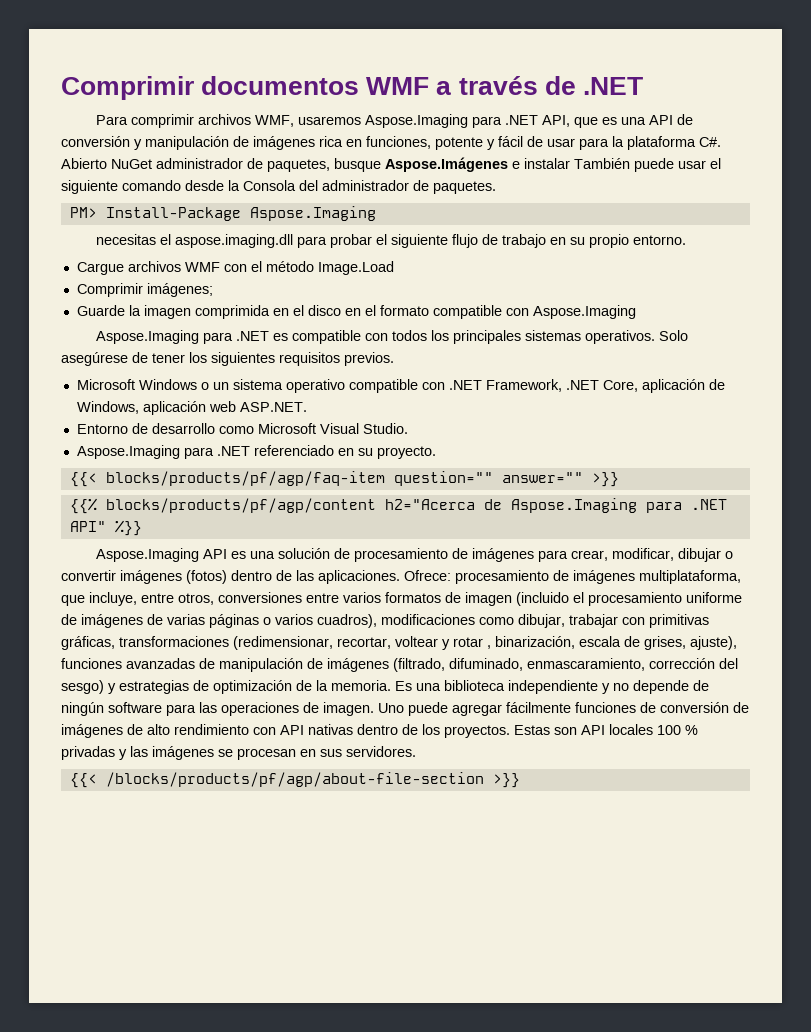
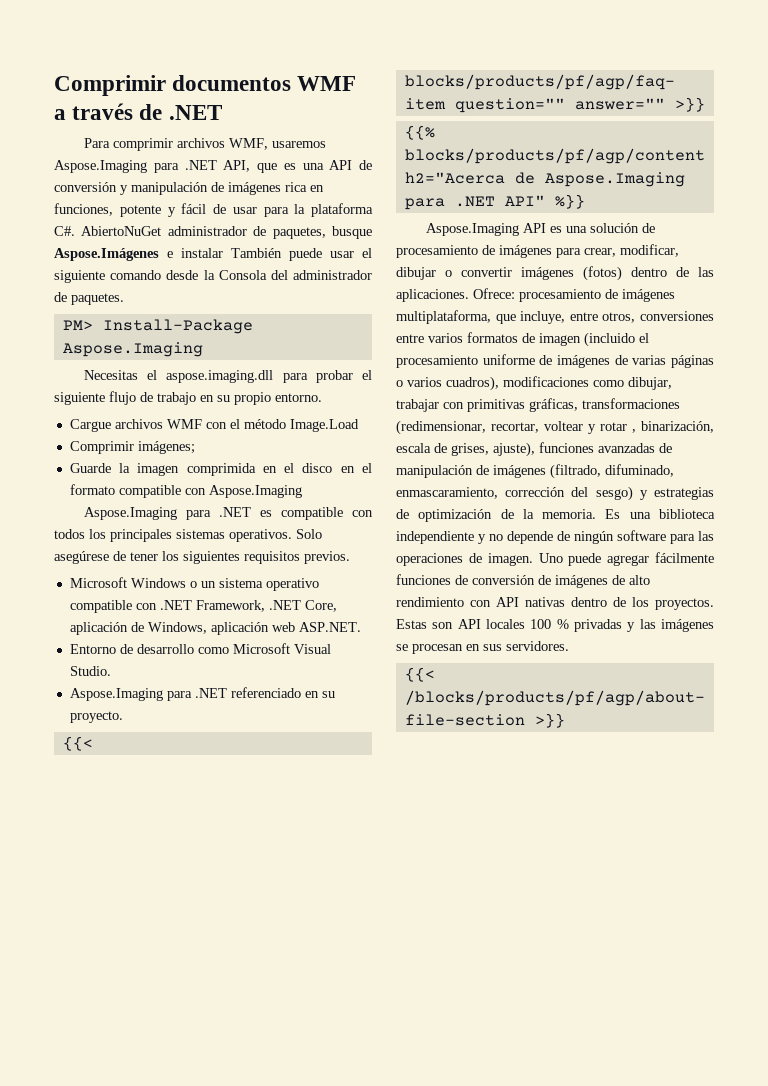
- Para comprimir archivos WMF, usaremos Aspose.Imaging para .NET API, que es una API de conversión y manipulación de imágenes rica en funciones, potente y fácil de usar para la plataforma C#. Abierto NuGet administrador de paquetes, busque Aspose.Imágenes e instalar También puede usar el siguiente comando desde la Consola del administrador de paquetes.
+ Para comprimir archivos WMF, usaremos Aspose.Imaging para .NET API, que es una API de conversión y manipulación de imágenes rica en funciones, potente y fácil de usar para la plataforma C#. AbiertoNuGet administrador de paquetes, busque Aspose.Imágenes e instalar También puede usar el siguiente comando desde la Consola del administrador de paquetes.
- necesitas el aspose.imaging.dll para probar el siguiente flujo de trabajo en su propio entorno.
+ Necesitas el aspose.imaging.dll para probar el siguiente flujo de trabajo en su propio entorno.

